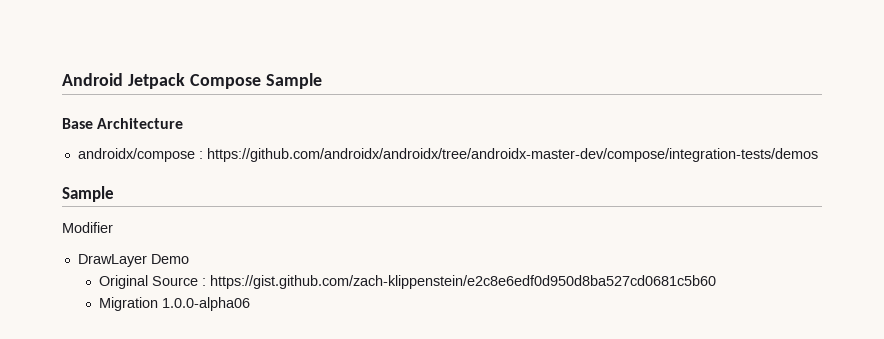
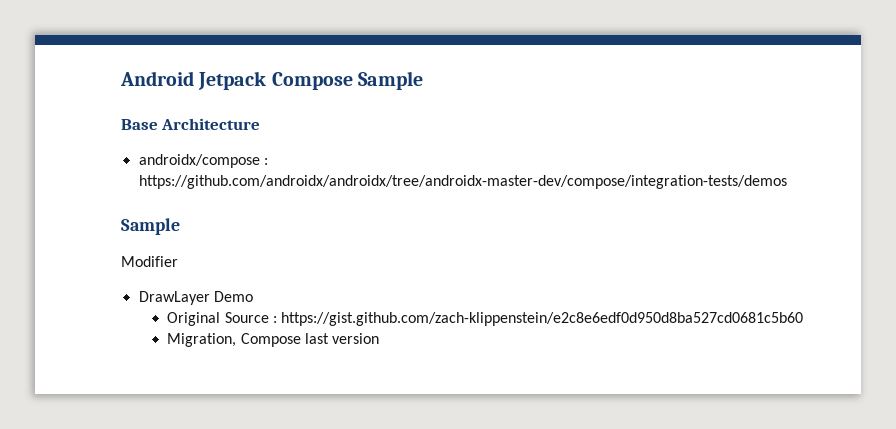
- Migration 1.0.0-alpha06
+ Migration, Compose last version

